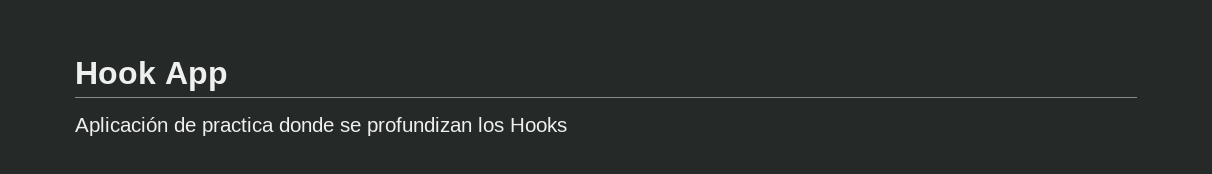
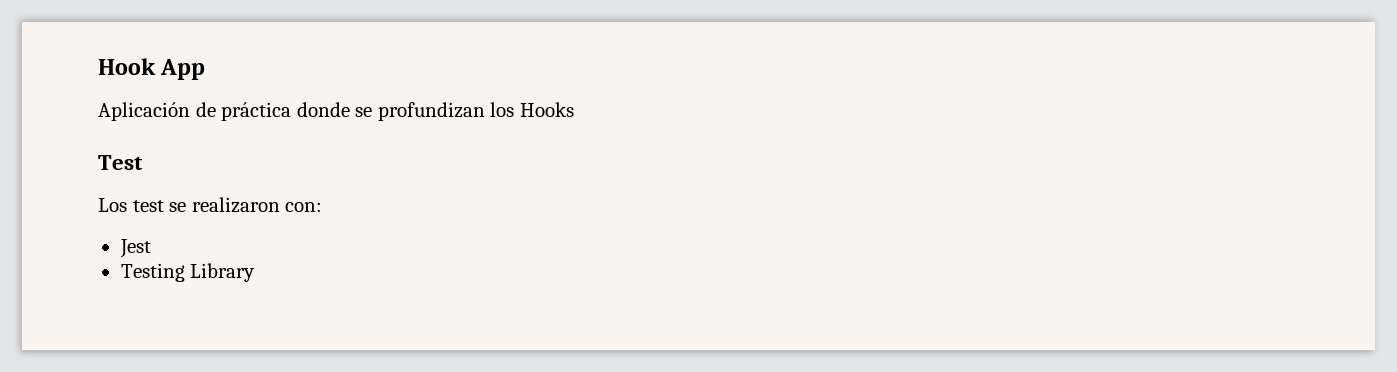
- Aplicación de practica donde se profundizan los Hooks
+ Aplicación de práctica donde se profundizan los Hooks
+ Test
+ Los test se realizaron con:
+ Jest
+ Testing Library

